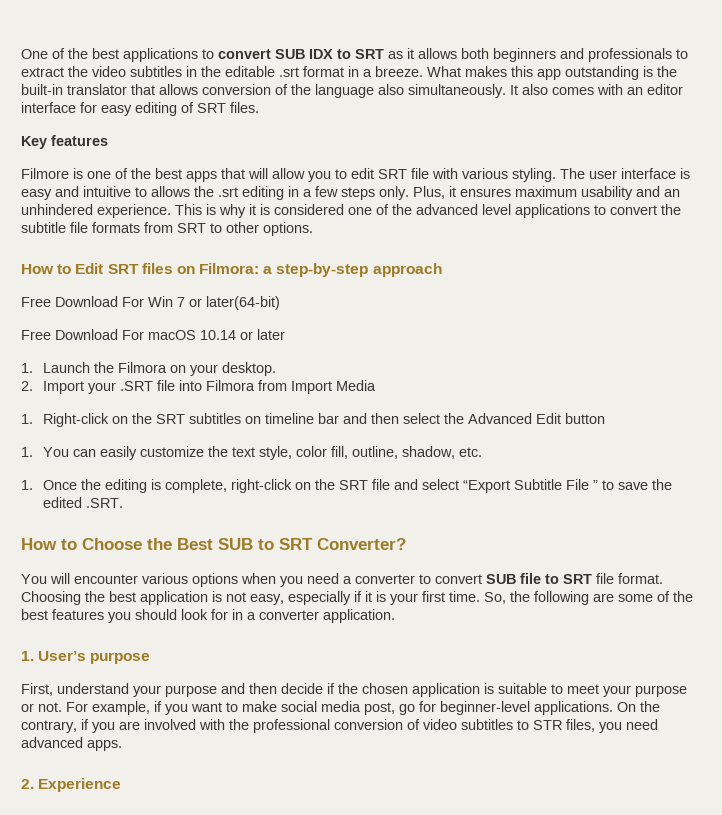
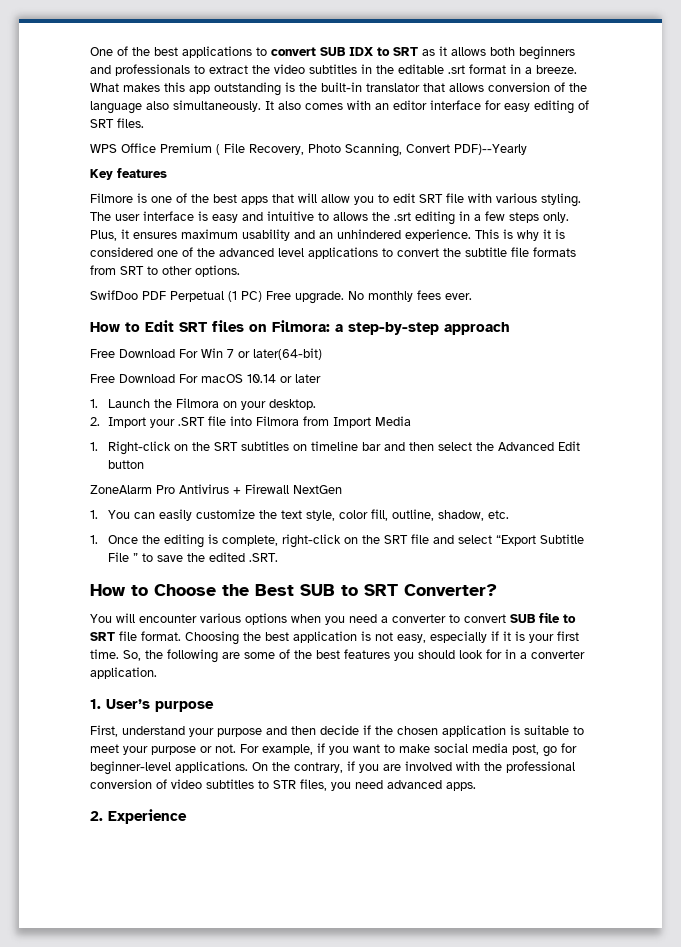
+ WPS Office Premium ( File Recovery, Photo Scanning, Convert PDF)--Yearly
+ SwifDoo PDF Perpetual (1 PC) Free upgrade. No monthly fees ever.
+ ZoneAlarm Pro Antivirus + Firewall NextGen

